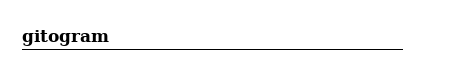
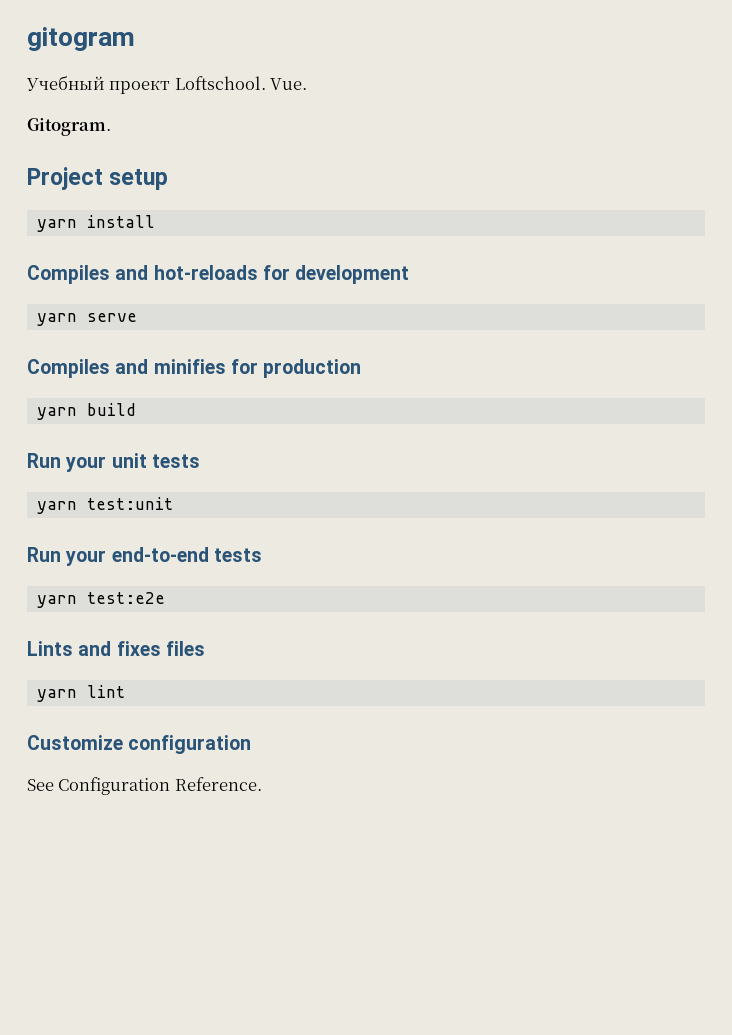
+ Учебный проект Loftschool. Vue.
+ Gitogram.
+ Project setup
+ yarn install
+ Compiles and hot-reloads for development
+ yarn serve
+ Compiles and minifies for production
+ yarn build
+ Run your unit tests
+ yarn test:unit
+ Run your end-to-end tests
+ yarn test:e2e
+ Lints and fixes files
+ yarn lint
+ Customize configuration
+ See Configuration Reference.

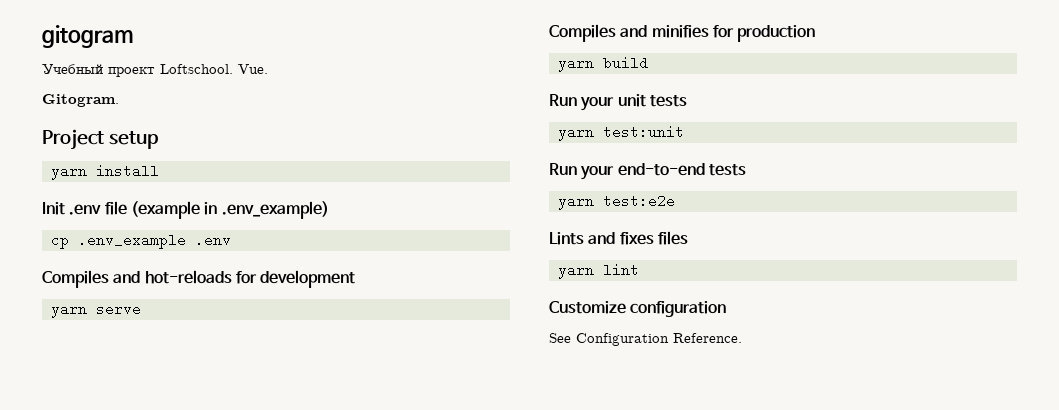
+ Init .env file (example in .env_example)
+ cp .env_example .env

